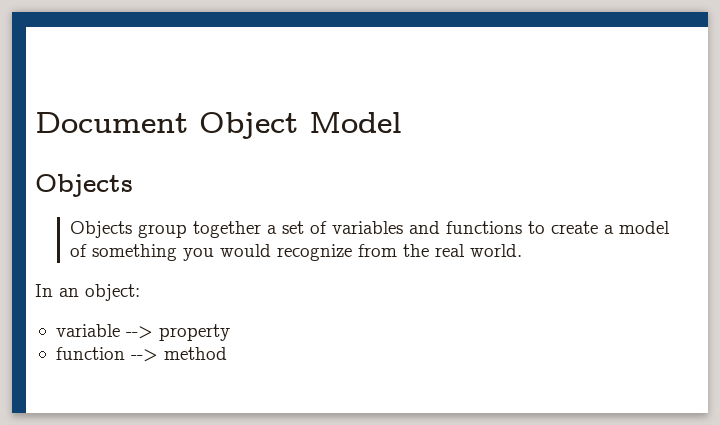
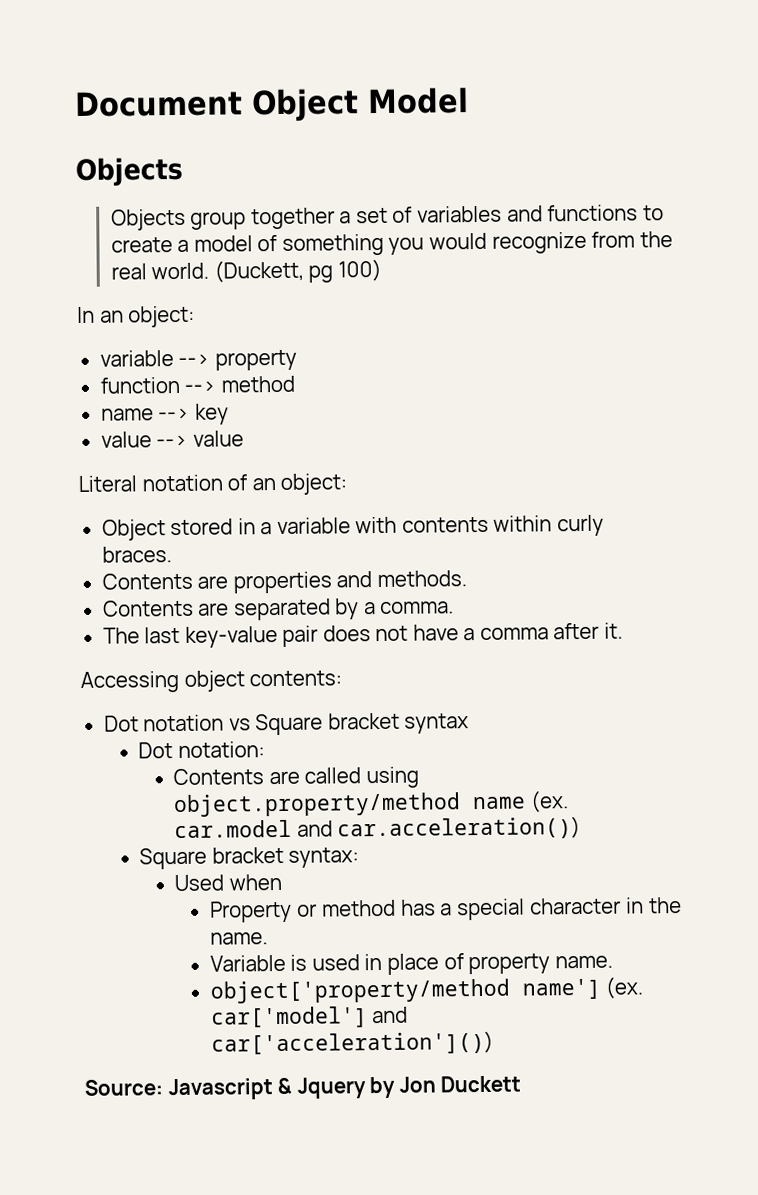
+ (Duckett, pg 100)
+ name --> key
+ value --> value
+ Literal notation of an object:
+ Object stored in a variable with contents within curly braces.
+ Contents are properties and methods.
+ Contents are separated by a comma.
+ The last key-value pair does not have a comma after it.
+ Accessing object contents:
+ Dot notation vs Square bracket syntax
+ Dot notation:
+ Contents are called using object.property/method name (ex. car.model and car.acceleration())
+ Square bracket syntax:
+ Used when
+ Property or method has a special character in the name.
+ Variable is used in place of property name.
+ object['property/method name'] (ex. car['model'] and car['acceleration']())
+ Source: Javascript & Jquery by Jon Duckett

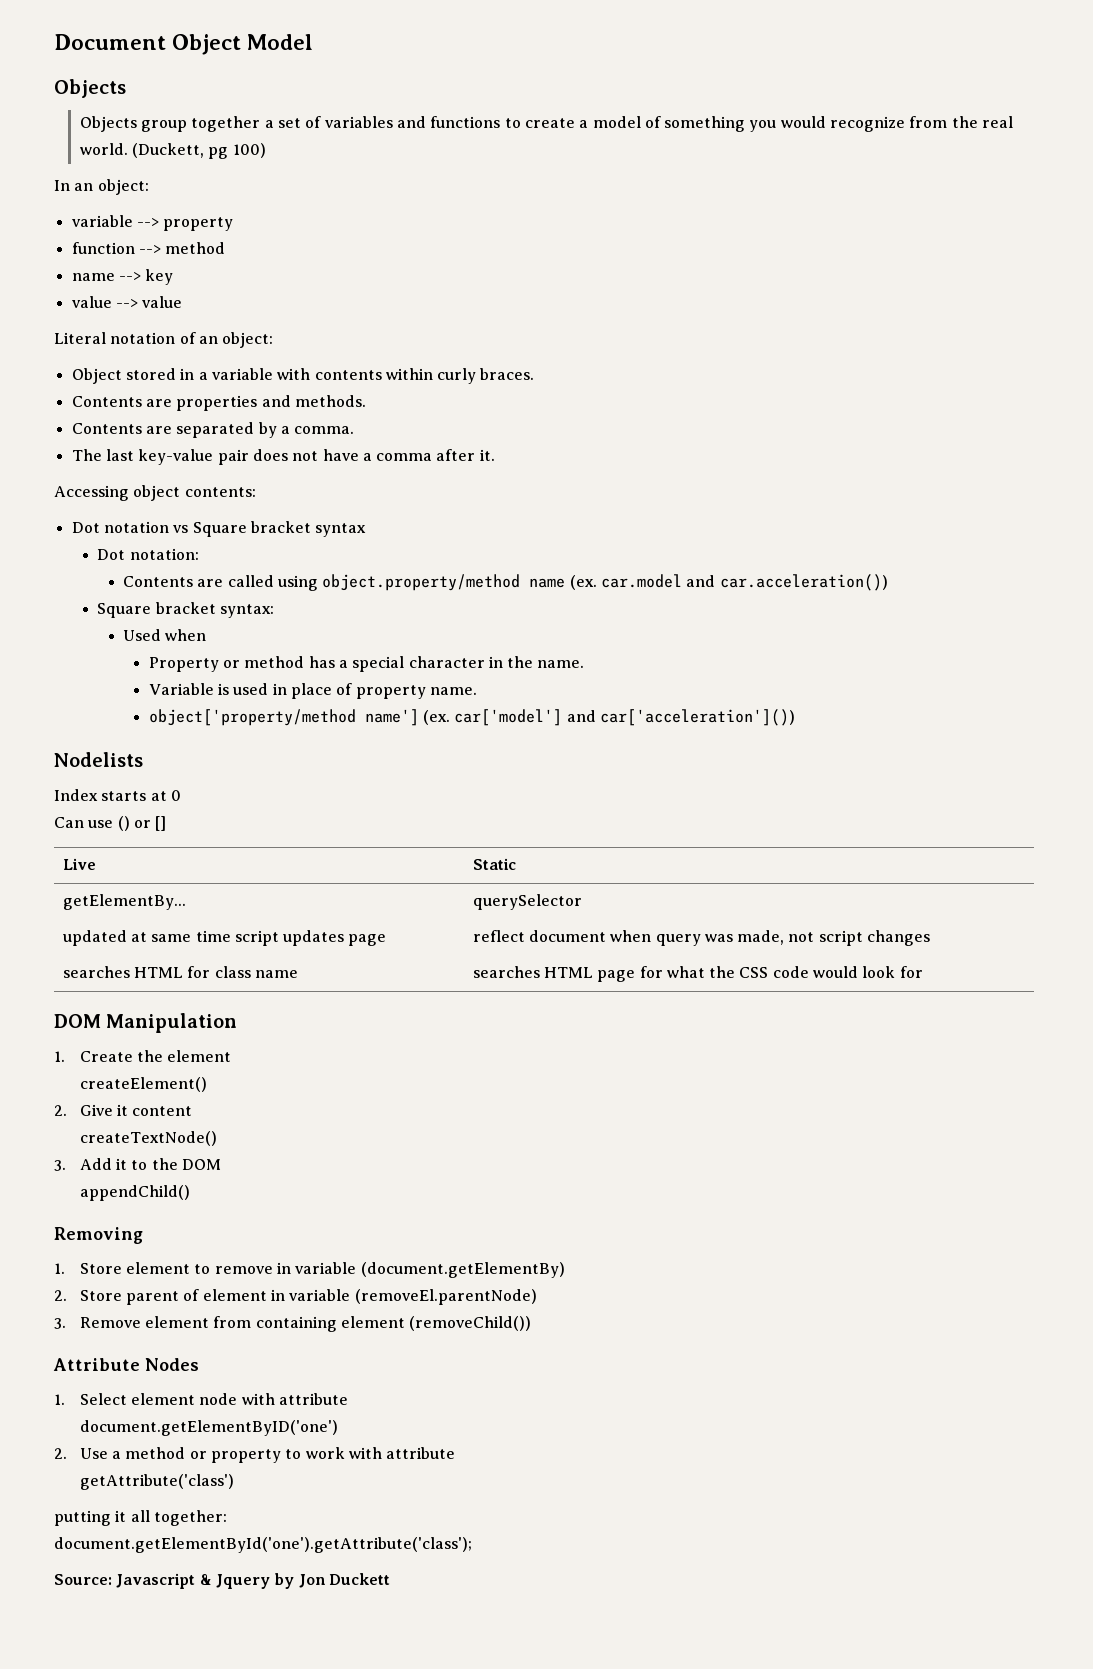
+ Nodelists
+ Index starts at 0
+ Can use () or []
+ Live | Static
+ getElementBy... | querySelector
+ updated at same time script updates page | reflect document when query was made, not script changes
+ searches HTML for class name | searches HTML page for what the CSS code would look for
+ DOM Manipulation
+ 1. Create the element
+ createElement()
+ 2. Give it content
+ createTextNode()
+ 3. Add it to the DOM
+ appendChild()
+ Removing
+ 1. Store element to remove in variable (document.getElementBy)
+ 2. Store parent of element in variable (removeEl.parentNode)
+ 3. Remove element from containing element (removeChild())
+ Attribute Nodes
+ 1. Select element node with attribute
+ document.getElementByID('one')
+ 2. Use a method or property to work with attribute
+ getAttribute('class')
+ putting it all together:
+ document.getElementById('one').getAttribute('class');

